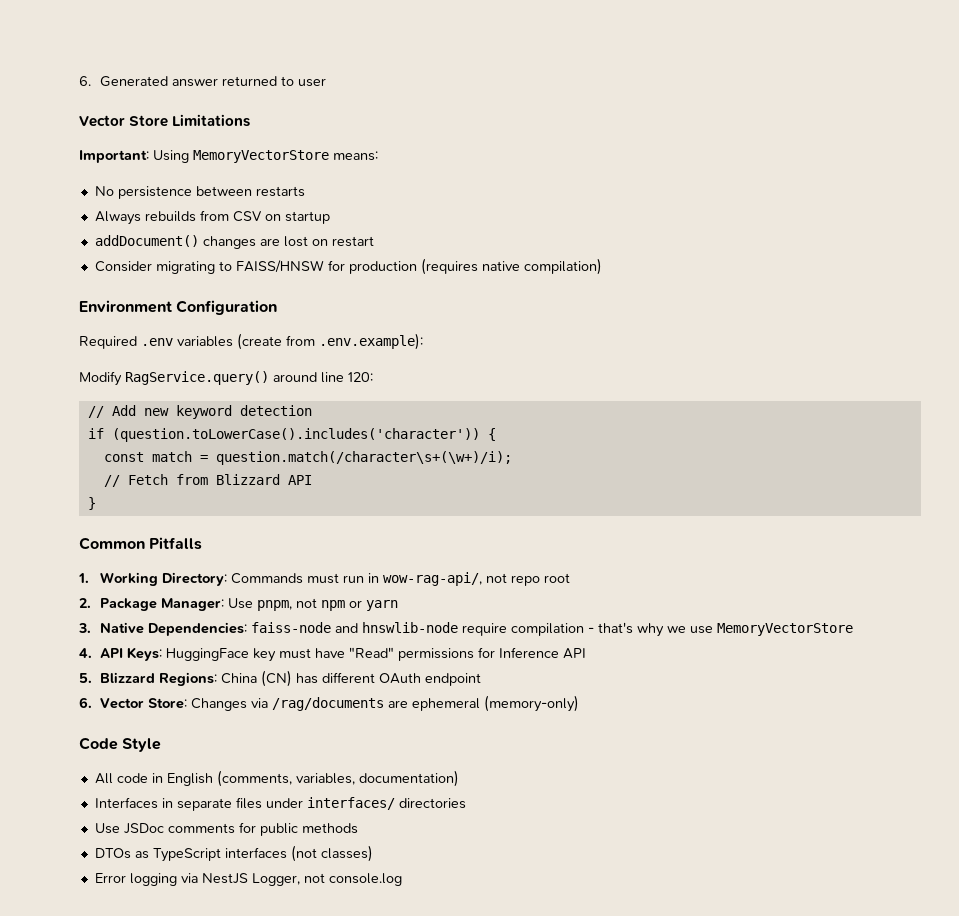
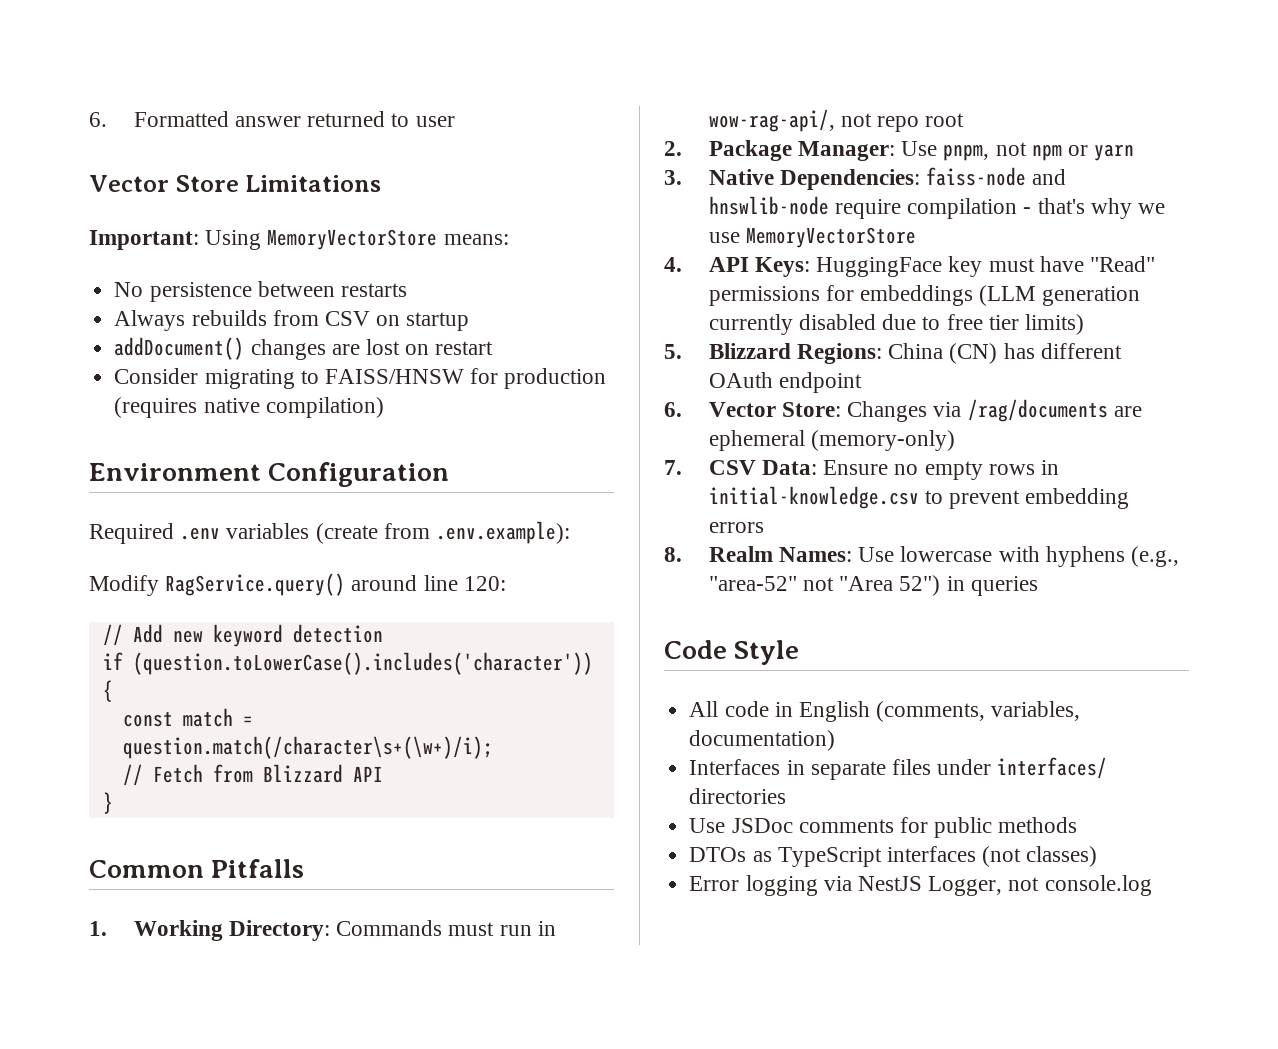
- 6. Generated answer returned to user
+ 6. Formatted answer returned to user
- 4. API Keys: HuggingFace key must have "Read" permissions for Inference API
+ 4. API Keys: HuggingFace key must have "Read" permissions for embeddings (LLM generation currently disabled due to free tier limits)
+ 7. CSV Data: Ensure no empty rows in initial-knowledge.csv to prevent embedding errors
+ 8. Realm Names: Use lowercase with hyphens (e.g., "area-52" not "Area 52") in queries

